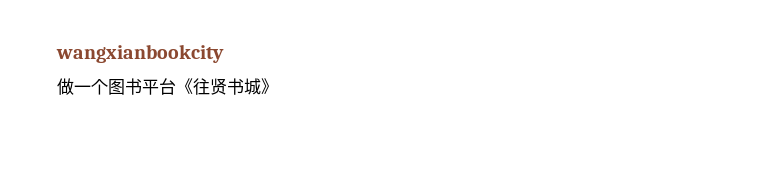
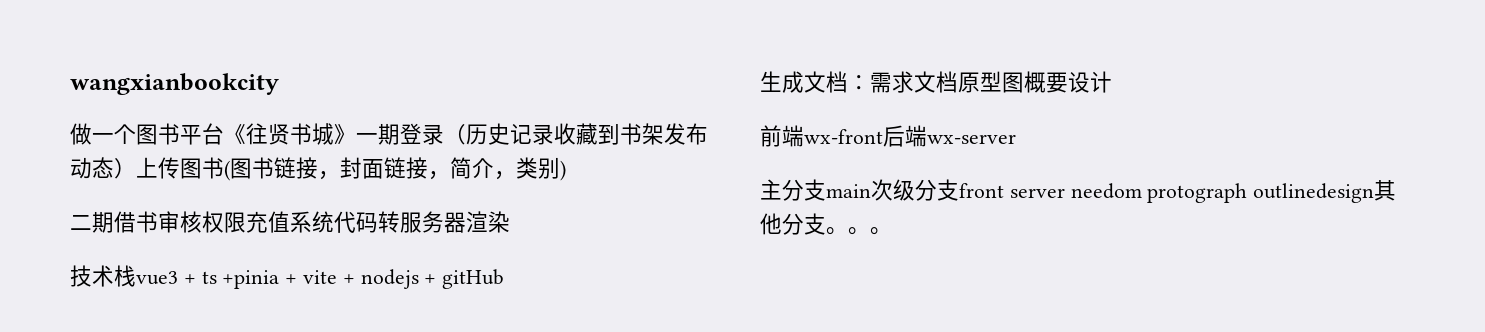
- 做一个图书平台《往贤书城》
+ 做一个图书平台《往贤书城》一期登录（历史记录收藏到书架发布动态）上传图书(图书链接，封面链接，简介，类别)
+ 二期借书审核权限充值系统代码转服务器渲染
+ 技术栈vue3 + ts +pinia + vite + nodejs + gitHub
+ 生成文档：需求文档原型图概要设计
+ 前端wx-front后端wx-server
+ 主分支main次级分支front server needom protograph outlinedesign其他分支。。。

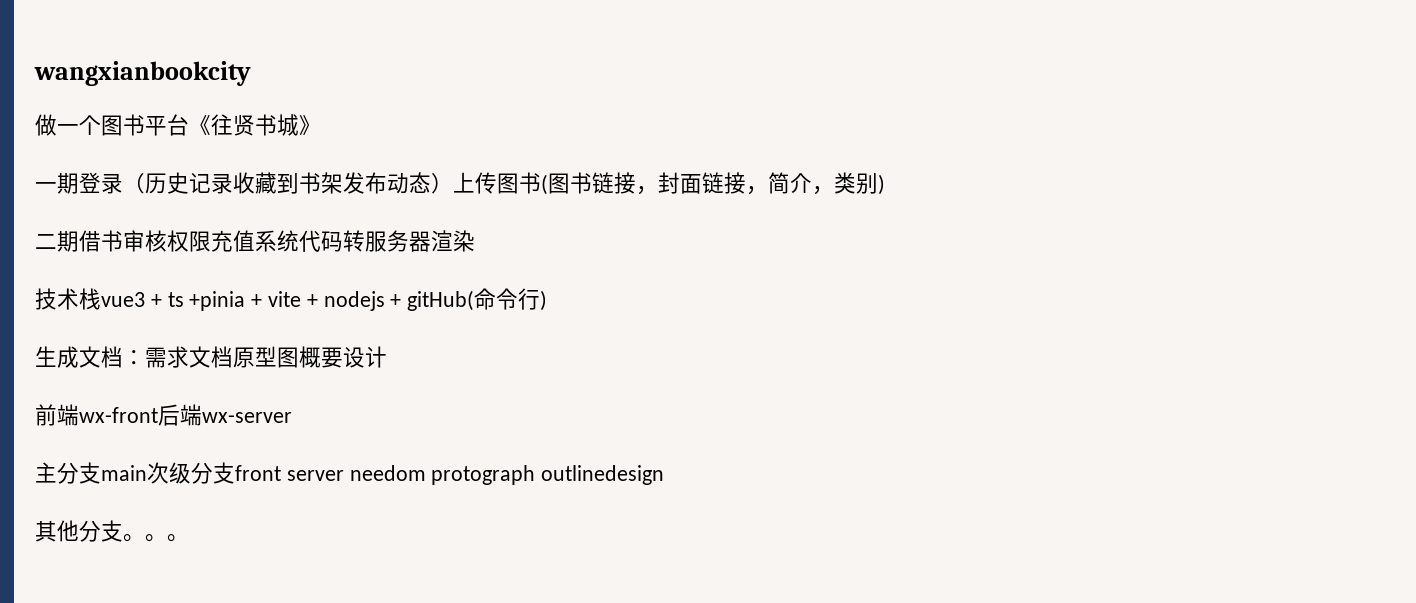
- 做一个图书平台《往贤书城》一期登录（历史记录收藏到书架发布动态）上传图书(图书链接，封面链接，简介，类别)
+ 做一个图书平台《往贤书城》
+ 一期登录（历史记录收藏到书架发布动态）上传图书(图书链接，封面链接，简介，类别)
- 技术栈vue3 + ts +pinia + vite + nodejs + gitHub
+ 技术栈vue3 + ts +pinia + vite + nodejs + gitHub(命令行)
- 主分支main次级分支front server needom protograph outlinedesign其他分支。
+ 主分支main次级分支front server needom protograph outlinedesign
+ 其他分支。

